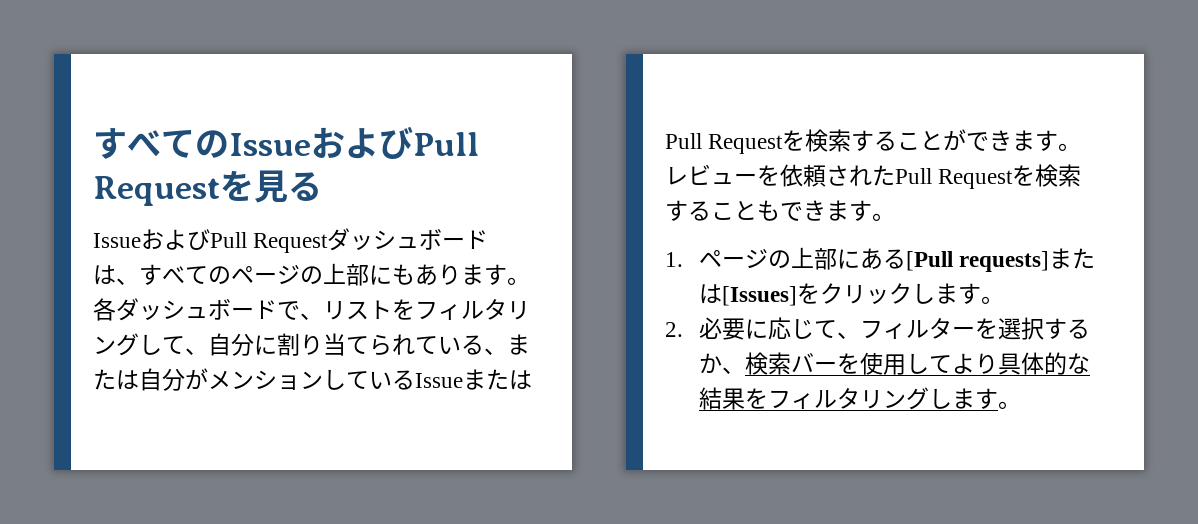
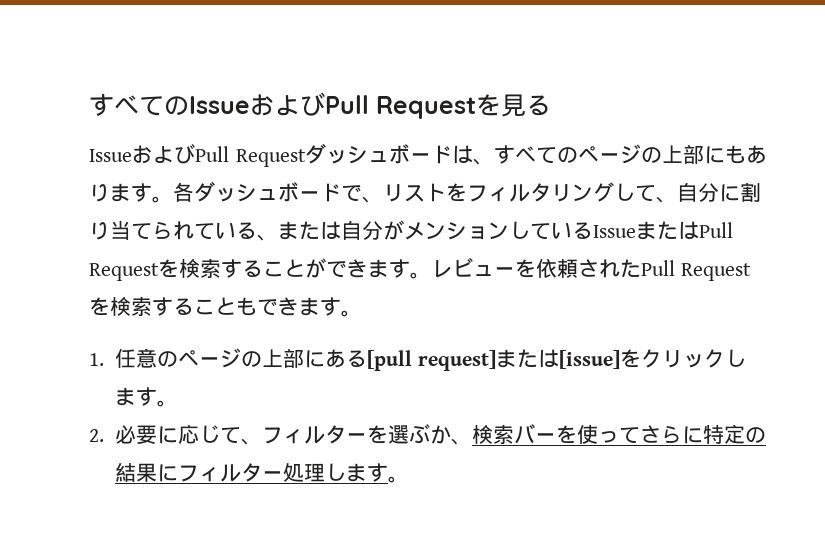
- 1.ページの上部にある[Pull requests]または[Issues]をクリックします。
+ 1.任意のページの上部にある[pull request]または[issue]をクリックします。
- 2.必要に応じて、フィルターを選択するか、検索バーを使用してより具体的な結果をフィルタリングします。
+ 2.必要に応じて、フィルターを選ぶか、検索バーを使ってさらに特定の結果にフィルター処理します。

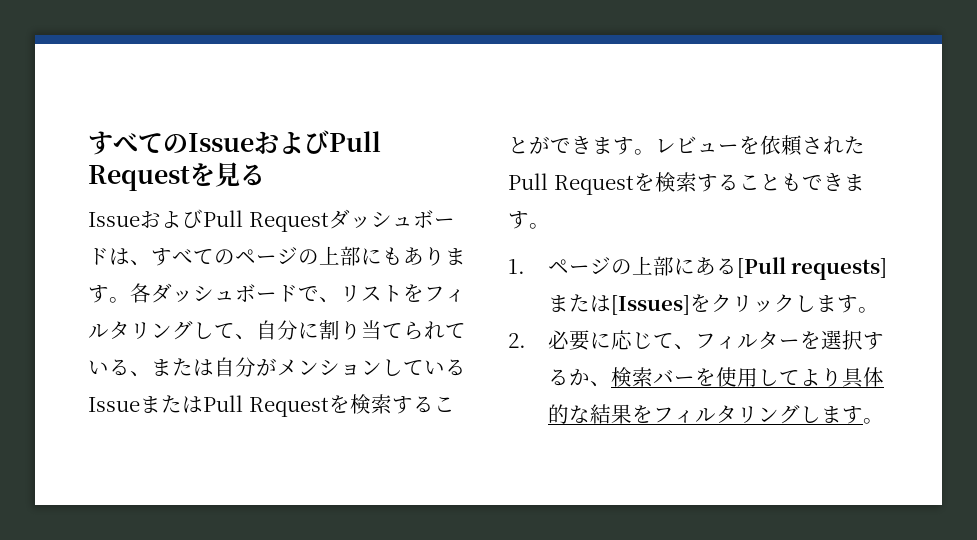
- 1.任意のページの上部にある[pull request]または[issue]をクリックします。
+ 1.ページの上部にある[Pull requests]または[Issues]をクリックします。
- 2.必要に応じて、フィルターを選ぶか、検索バーを使ってさらに特定の結果にフィルター処理します。
+ 2.必要に応じて、フィルターを選択するか、検索バーを使用してより具体的な結果をフィルタリングします。

